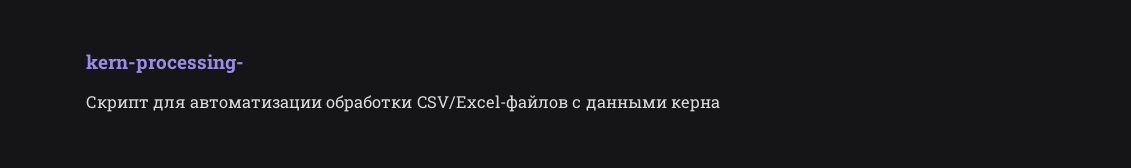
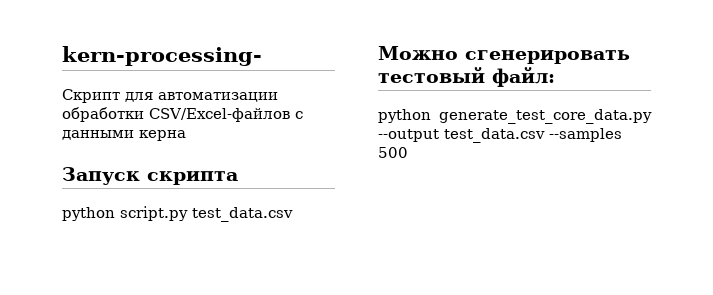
+ Запуск скрипта
+ python script.py test_data.csv
+ Можно сгенерировать тестовый файл:
+ python generate_test_core_data.py --output test_data.csv --samples 500

